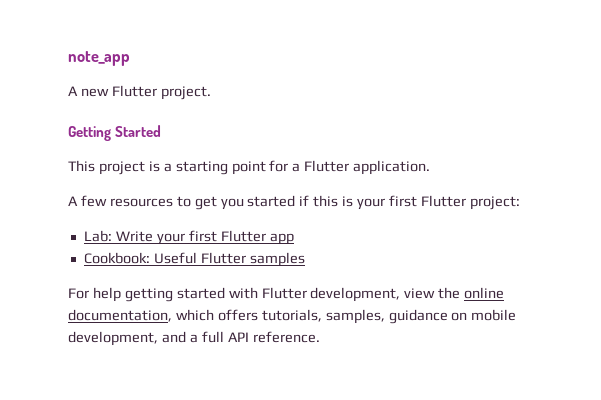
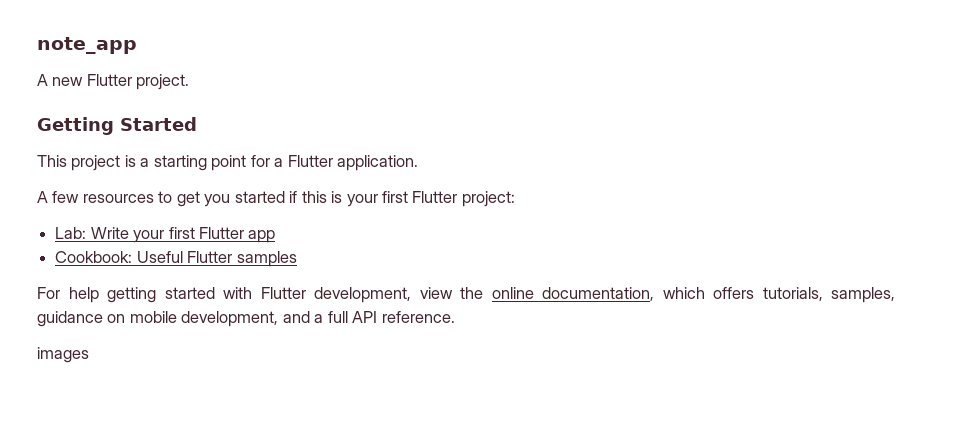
+ images

